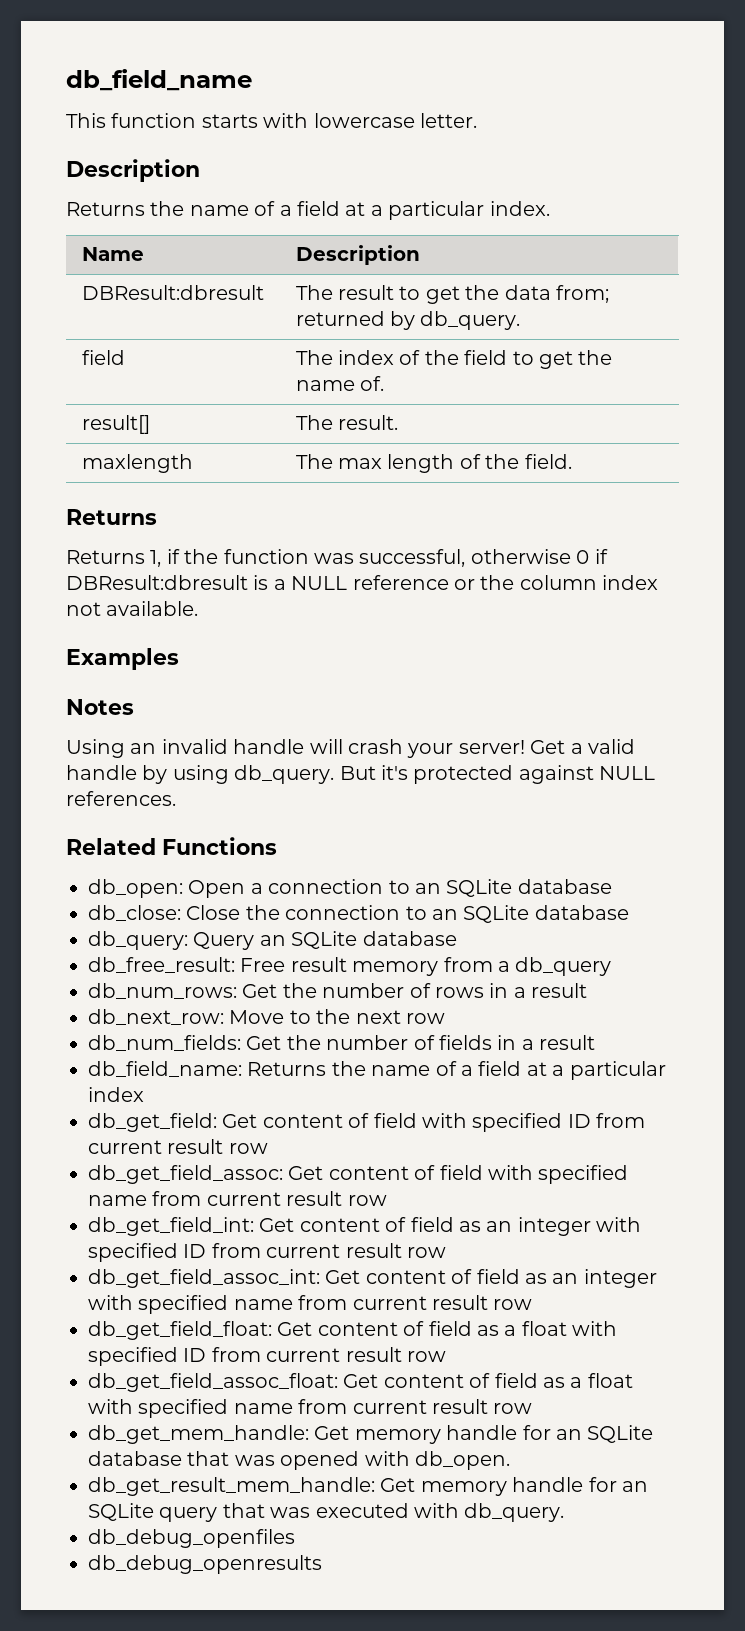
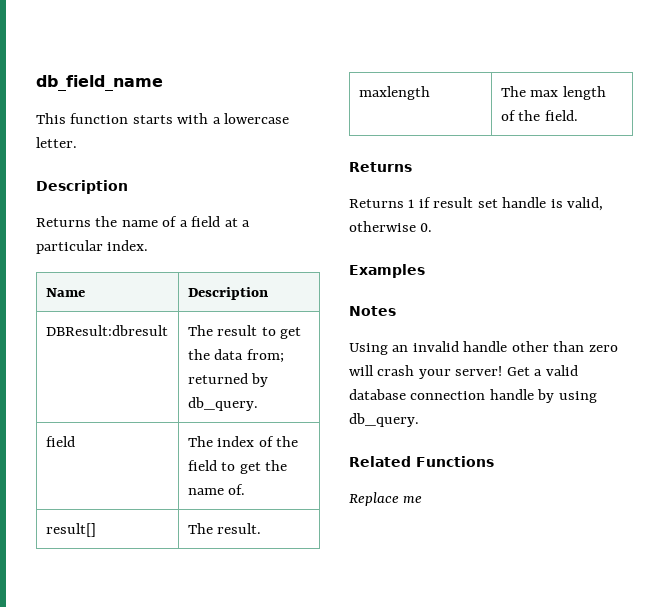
- This function starts with lowercase letter.
+ This function starts with a lowercase letter.
- Returns 1, if the function was successful, otherwise 0 if DBResult:dbresult is a NULL reference or the column index not available.
+ Returns 1 if result set handle is valid, otherwise 0.
- Using an invalid handle will crash your server!
+ Using an invalid handle other than zero will crash your server!
- Get a valid handle by using db_query. But it's protected against NULL references.
+ Get a valid database connection handle by using db_query.
  Related Functions
- db_open: Open a connection to an SQLite database
- db_close: Close the connection to an SQLite database
- db_query: Query an SQLite database
- db_free_result: Free result memory from a db_query
- db_num_rows: Get the number of rows in a result
- db_next_row: Move to the next row
- db_num_fields: Get the number of fields in a result
- db_field_name: Returns the name of a field at a particular index
- db_get_field: Get content of field with specified ID from current result row
- db_get_field_assoc: Get content of field with specified name from current result row
- db_get_field_int: Get content of field as an integer with specified ID from current result row
- db_get_field_assoc_int: Get content of field as an integer with specified name from current result row
- db_get_field_float: Get content of field as a float with specified ID from current result row
- db_get_field_assoc_float: Get content of field as a float with specified name from current result row
- db_get_mem_handle: Get memory handle for an SQLite database that was opened with db_open.
- db_get_result_mem_handle: Get memory handle for an SQLite query that was executed with db_query.
- db_debug_openfiles
- db_debug_openresults
+ Replace me

